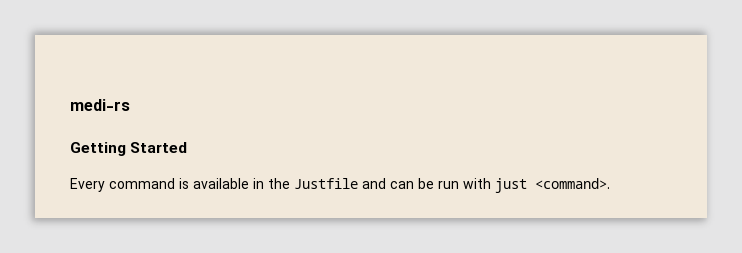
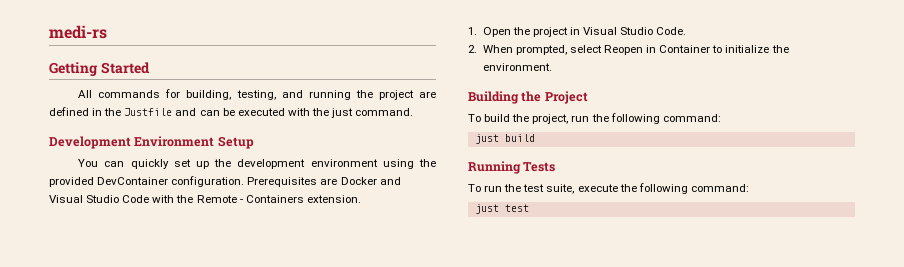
- Every command is available in the Justfile and can be run with just <command>.
+ All commands for building, testing, and running the project are defined in the Justfile and can be executed with the just command.
+ Development Environment Setup
+ You can quickly set up the development environment using the provided DevContainer configuration. Prerequisites are Docker and Visual Studio Code with the Remote - Containers extension.
+ 1. Open the project in Visual Studio Code.
+ 2. When prompted, select Reopen in Container to initialize the environment.
+ Building the Project
+ To build the project, run the following command:
+ just build
+ Running Tests
+ To run the test suite, execute the following command:
+ just test

